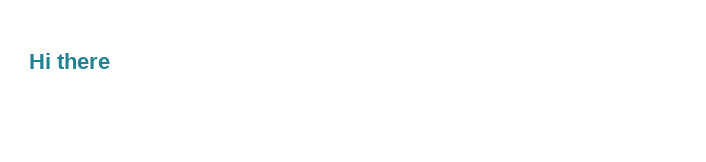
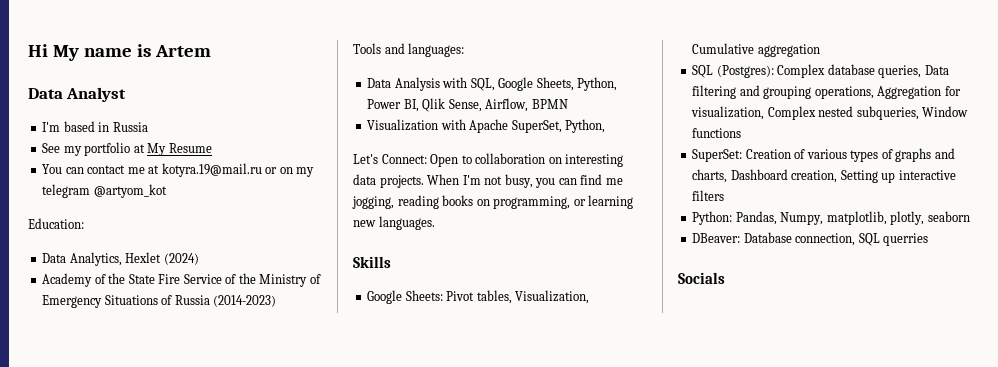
- Hi there
+ Hi My name is Artem
+ Data Analyst
+ I'm based in Russia
+ See my portfolio at My Resume
+ You can contact me at kotyra.19@mail.ru or on my telegram @artyom_kot
+ Education:
+ Data Analytics, Hexlet (2024)
+ Academy of the State Fire Service of the Ministry of Emergency Situations of Russia (2014-2023)
+ Tools and languages:
+ Data Analysis with SQL, Google Sheets, Python, Power BI, Qlik Sense, Airflow, BPMN
+ Visualization with Apache SuperSet, Python,
+ Let's Connect: Open to collaboration on interesting data projects. When I'm not busy, you can find me jogging, reading books on programming, or learning new languages.
+ Skills
+ Google Sheets: Pivot tables, Visualization, Cumulative aggregation
+ SQL (Postgres): Complex database queries, Data filtering and grouping operations, Aggregation for visualization, Complex nested subqueries, Window functions
+ SuperSet: Creation of various types of graphs and charts, Dashboard creation, Setting up interactive filters
+ Python: Pandas, Numpy, matplotlib, plotly, seaborn
+ DBeaver: Database connection, SQL querries
+ Socials

